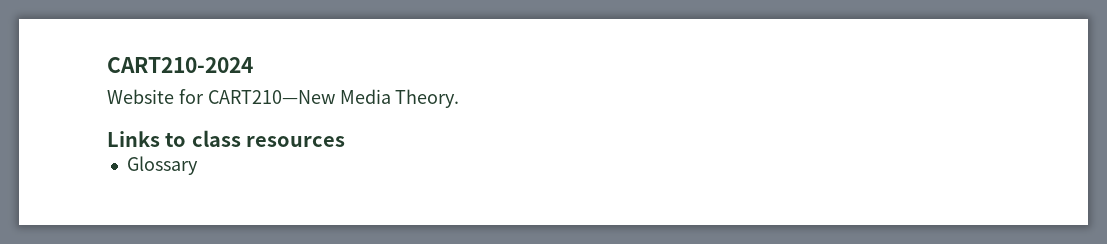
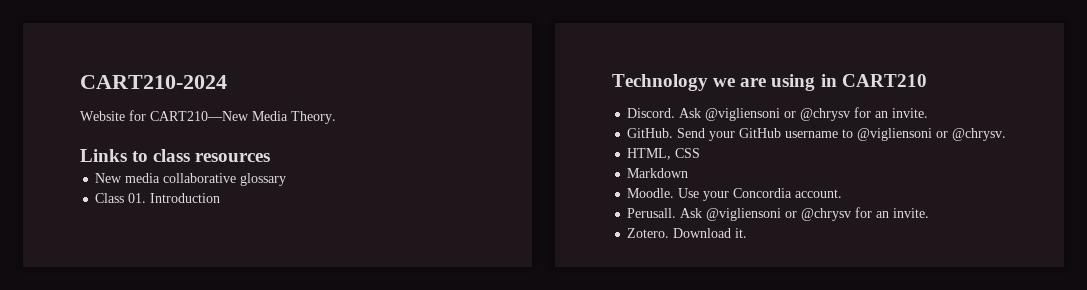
- Glossary
+ New media collaborative glossary
+ Class 01. Introduction
+ Technology we are using in CART210
+ Discord. Ask @vigliensoni or @chrysv for an invite.
+ GitHub. Send your GitHub username to @vigliensoni or @chrysv.
+ HTML, CSS
+ Markdown
+ Moodle. Use your Concordia account.
+ Perusall. Ask @vigliensoni or @chrysv for an invite.
+ Zotero. Download it.

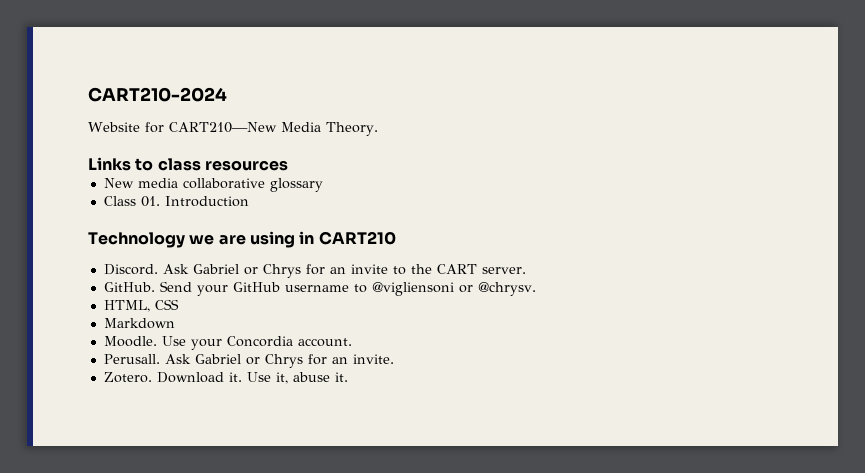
- Discord. Ask @vigliensoni or @chrysv for an invite.
+ Discord. Ask Gabriel or Chrys for an invite to the CART server.
- Perusall. Ask @vigliensoni or @chrysv for an invite.
+ Perusall. Ask Gabriel or Chrys for an invite.
+ Use it, abuse it.

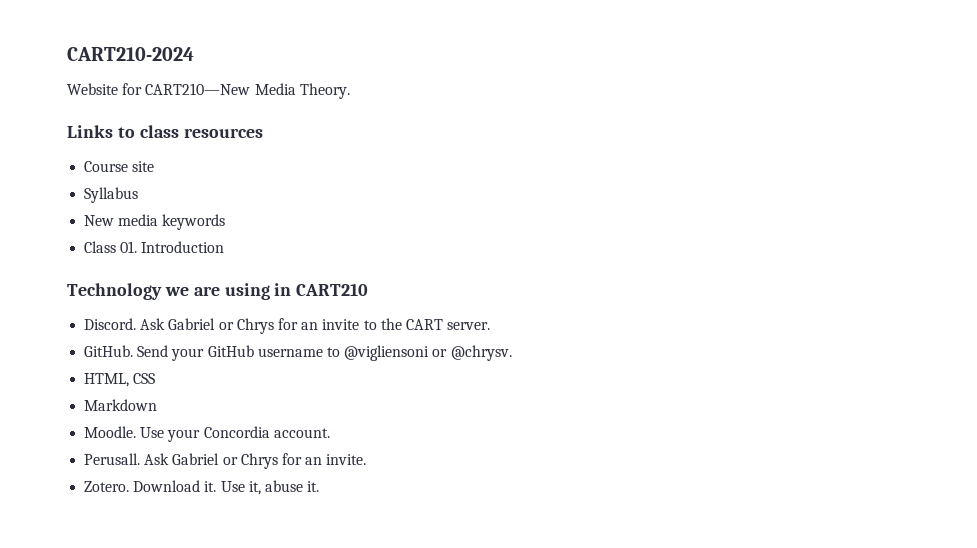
+ Course site
+ Syllabus
- New media collaborative glossary
+ New media keywords

